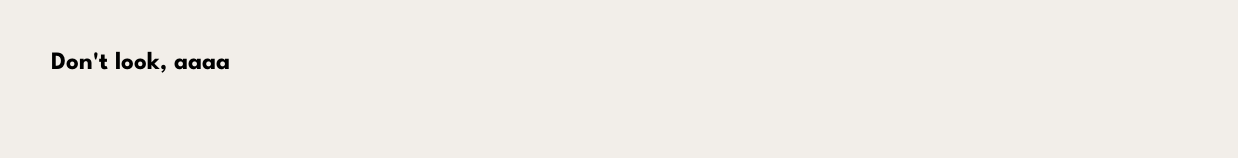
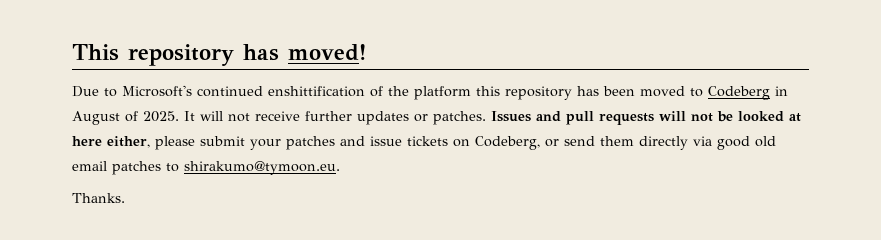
- Don't look, aaaa
+ This repository has moved!
+ Due to Microsoft's continued enshittification of the platform this repository has been moved to Codeberg in August of 2025. It will not receive further updates or patches. Issues and pull requests will not be looked at here either, please submit your patches and issue tickets on Codeberg, or send them directly via good old email patches to shirakumo@tymoon.eu.
+ Thanks.

